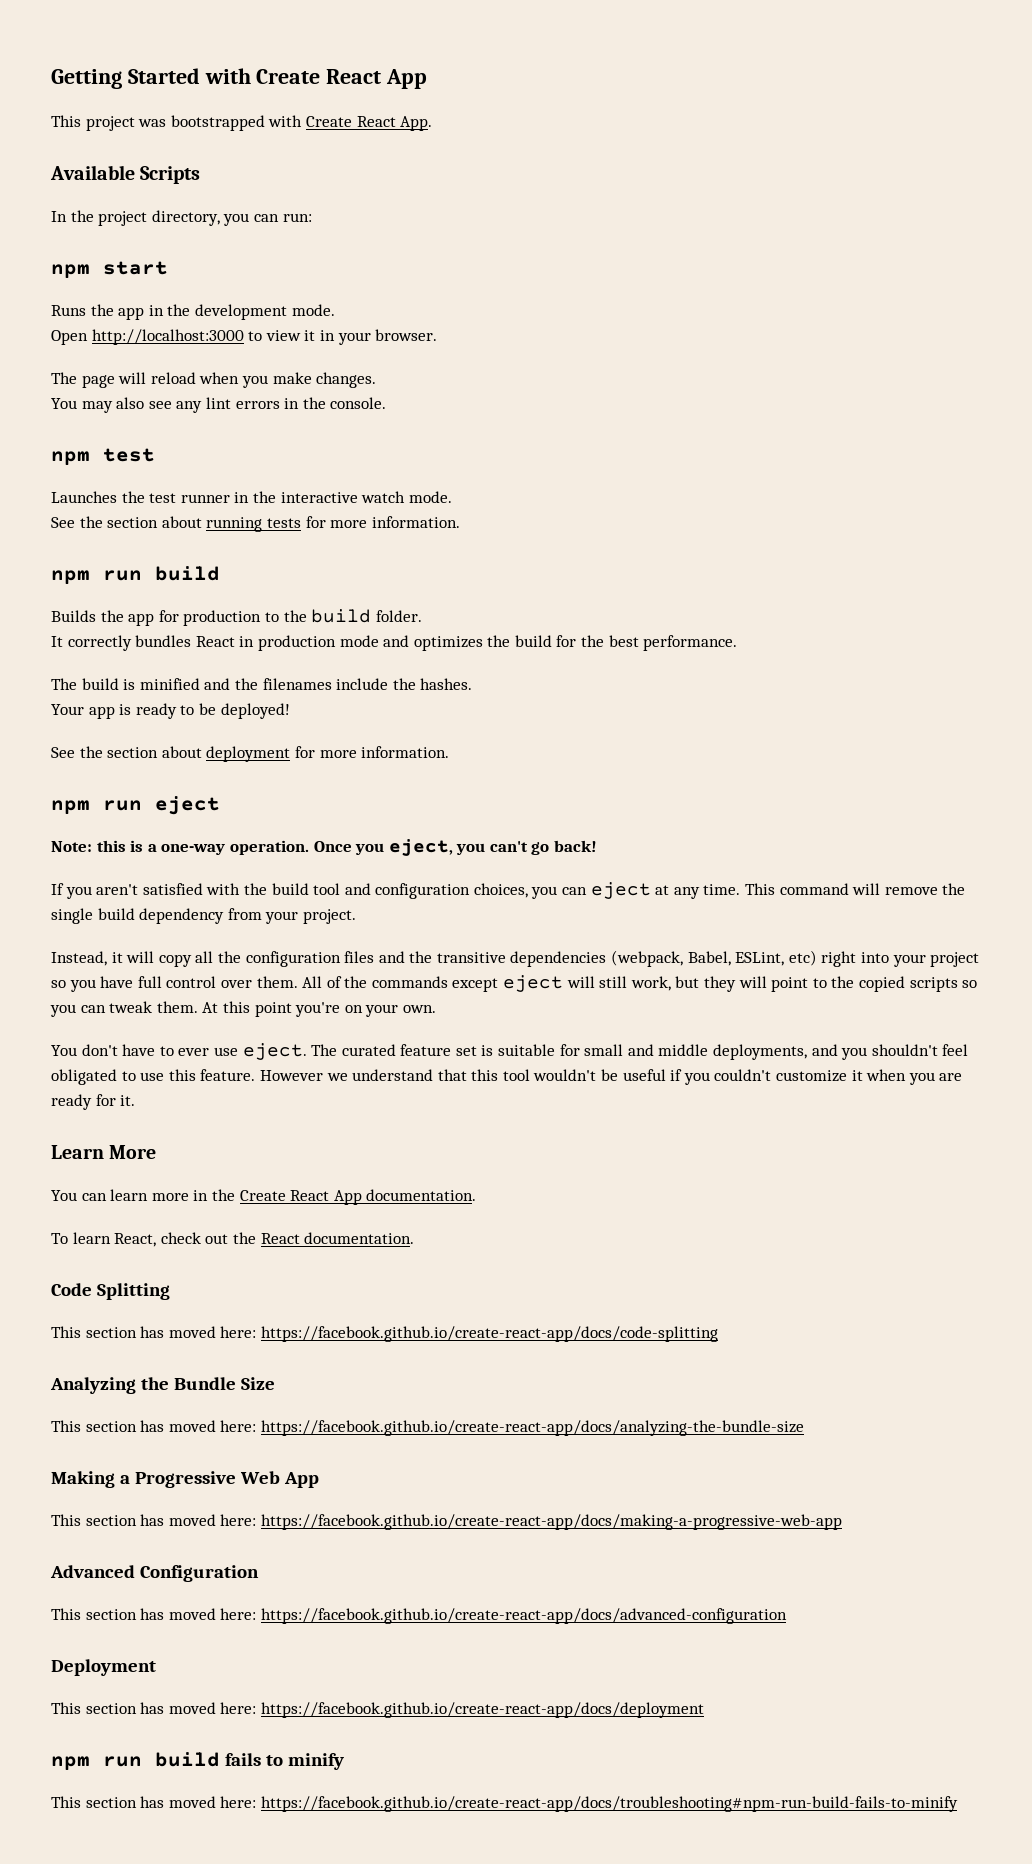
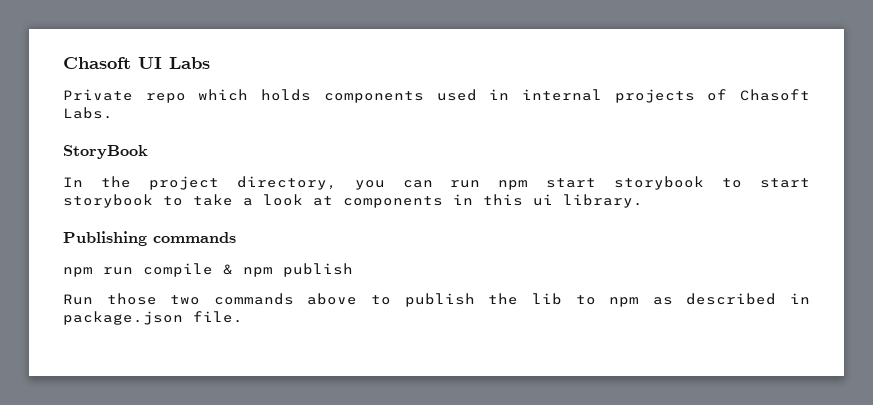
- Getting Started with Create React App
- This project was bootstrapped with Create React App.
- Available Scripts
+ Chasoft UI Labs
+ Private repo which holds components used in internal projects of Chasoft Labs.
+ StoryBook
- In the project directory, you can run:
- npm start
- Runs the app in the development mode.
- Open http://localhost:3000 to view it in your browser.
- The page will reload when you make changes.
- You may also see any lint errors in the console.
- npm test
- Launches the test runner in the interactive watch mode.
- See the section about running tests for more information.
- npm run build
- Builds the app for production to the build folder.
- It correctly bundles React in production mode and optimizes the build for the best performance.
- The build is minified and the filenames include the hashes.
- Your app is ready to be deployed!
- See the section about deployment for more information.
- npm run eject
- Note: this is a one-way operation. Once you eject, you can't go back!
- If you aren't satisfied with the build tool and configuration choices, you can eject at any time. This command will remove the single build dependency from your project.
- Instead, it will copy all the configuration files and the transitive dependencies (webpack, Babel, ESLint, etc) right into your project so you have full control over them. All of the commands except eject will still work, but they will point to the copied scripts so you can tweak them. At this point you're on your own.
- You don't have to ever use eject. The curated feature set is suitable for small and middle deployments, and you shouldn't feel obligated to use this feature. However we understand that this tool wouldn't be useful if you couldn't customize it when you are ready for it.
- Learn More
- You can learn more in the Create React App documentation.
- To learn React, check out the React documentation.
- Code Splitting
- This section has moved here: https://facebook.github.io/create-react-app/docs/code-splitting
- Analyzing the Bundle Size
- This section has moved here: https://facebook.github.io/create-react-app/docs/analyzing-the-bundle-size
- Making a Progressive Web App
- This section has moved here: https://facebook.github.io/create-react-app/docs/making-a-progressive-web-app
- Advanced Configuration
- This section has moved here: https://facebook.github.io/create-react-app/docs/advanced-configuration
- Deployment
- This section has moved here: https://facebook.github.io/create-react-app/docs/deployment
- npm run build fails to minify
- This section has moved here: https://facebook.github.io/create-react-app/docs/troubleshooting#npm-run-build-fails-to-minify
+ In the project directory, you can run npm start storybook to start storybook to take a look at components in this ui library.
+ Publishing commands
+ npm run compile & npm publish
+ Run those two commands above to publish the lib to npm as described in package.json file.

